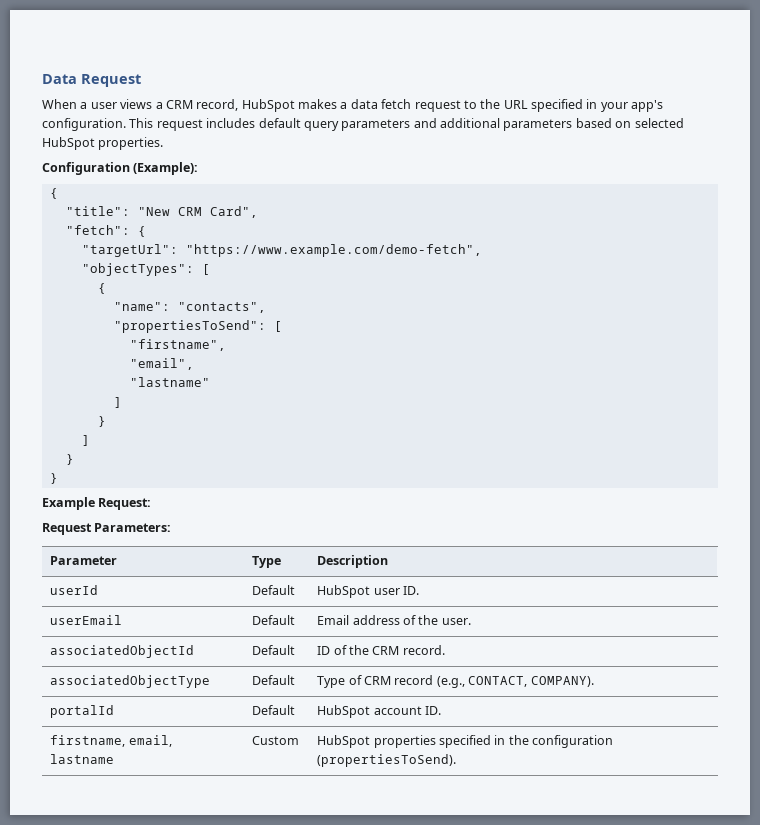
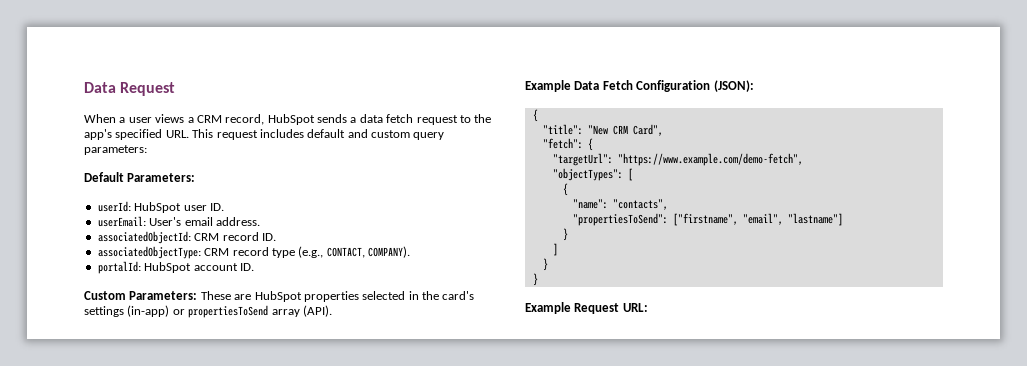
- When a user views a CRM record, HubSpot makes a data fetch request to the URL specified in your app's configuration. This request includes default query parameters and additional parameters based on selected HubSpot properties.
- Configuration (Example):
+ When a user views a CRM record, HubSpot sends a data fetch request to the app's specified URL. This request includes default and custom query parameters:
+ Default Parameters:
+ userId: HubSpot user ID.
+ userEmail: User's email address.
+ associatedObjectId: CRM record ID.
+ associatedObjectType: CRM record type (e.g., CONTACT, COMPANY).
+ portalId: HubSpot account ID.
+ Custom Parameters: These are HubSpot properties selected in the card's settings (in-app) or propertiesToSend array (API).
+ Example Data Fetch Configuration (JSON):
- "propertiesToSend": [
- "firstname",
- "email",
- "lastname"
- ]
+ "propertiesToSend": ["firstname", "email", "lastname"]
- Example Request:
- Request Parameters:
- Parameter | Type | Description
- userId | Default | HubSpot user ID.
- userEmail | Default | Email address of the user.
- associatedObjectId | Default | ID of the CRM record.
- associatedObjectType | Default | Type of CRM record (e.g., CONTACT, COMPANY).
- portalId | Default | HubSpot account ID.
- firstname, email, lastname | Custom | HubSpot properties specified in the configuration (propertiesToSend).
+ Example Request URL:

